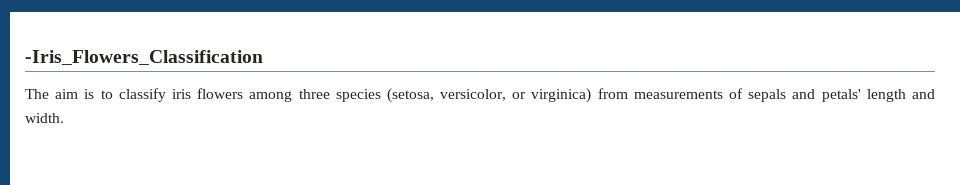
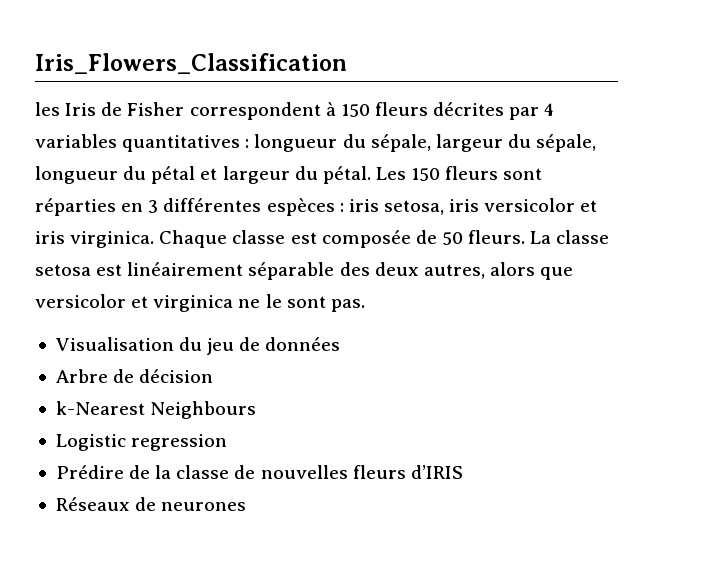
- -Iris_Flowers_Classification
- The aim is to classify iris flowers among three species (setosa, versicolor, or virginica) from measurements of sepals and petals' length and width.
+ Iris_Flowers_Classification
+ les Iris de Fisher correspondent à 150 fleurs décrites par 4 variables quantitatives : longueur du sépale, largeur du sépale, longueur du pétal et largeur du pétal. Les 150 fleurs sont réparties en 3 différentes espèces : iris setosa, iris versicolor et iris virginica. Chaque classe est composée de 50 fleurs. La classe setosa est linéairement séparable des deux autres, alors que versicolor et virginica ne le sont pas.
+ Visualisation du jeu de données
+ Arbre de décision
+ k-Nearest Neighbours
+ Logistic regression
+ Prédire de la classe de nouvelles fleurs d’IRIS
+ Réseaux de neurones

